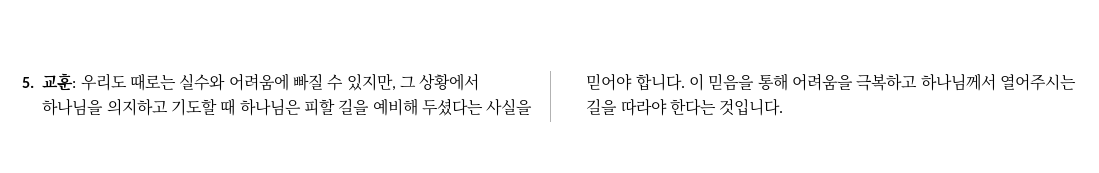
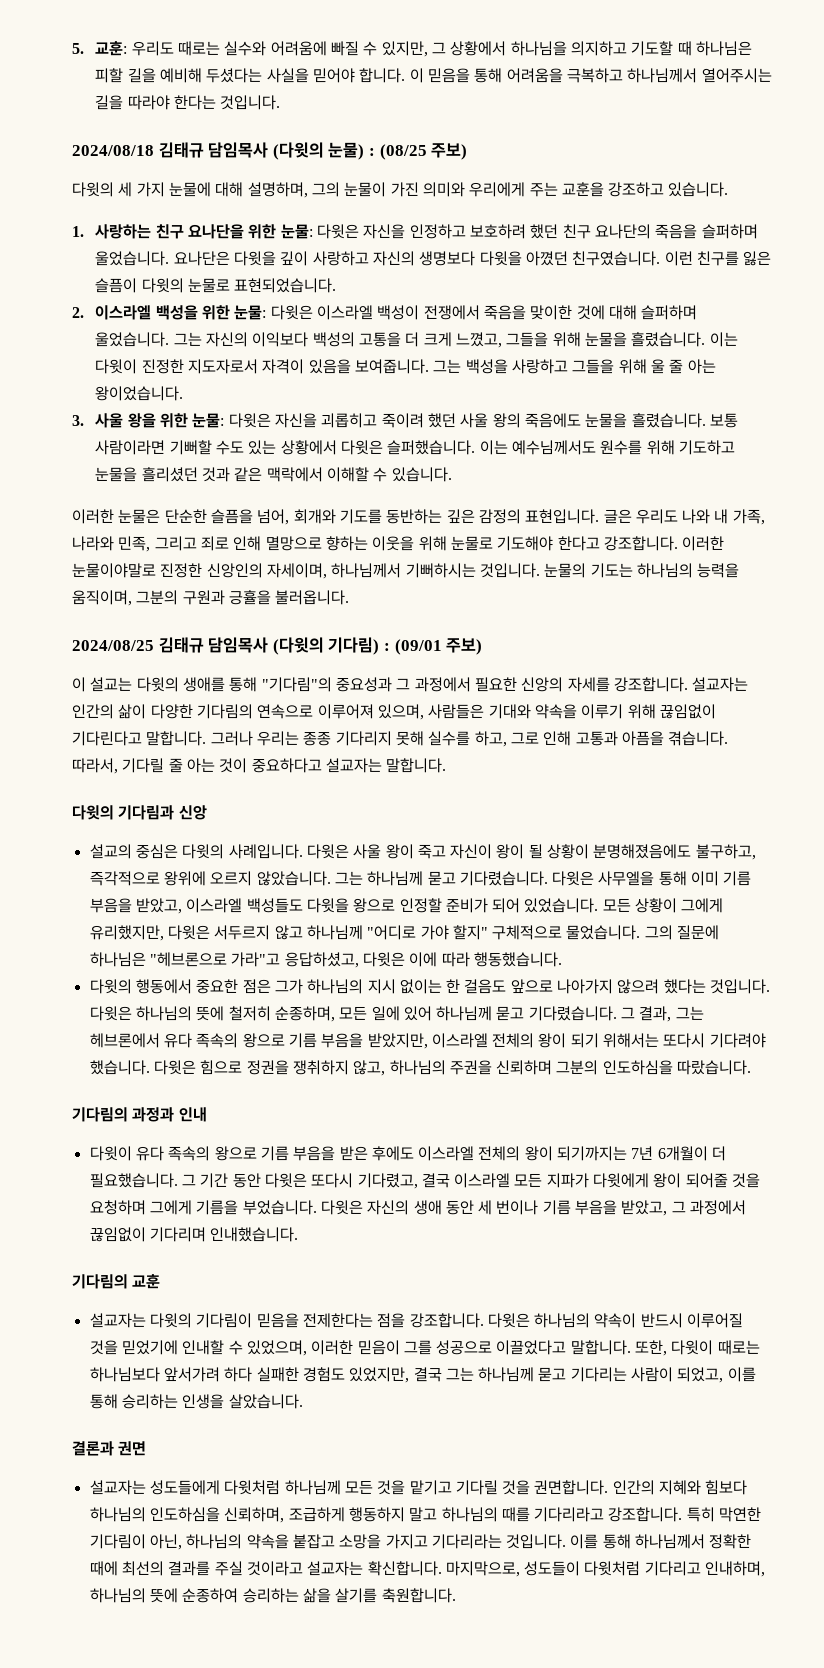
+ 2024/08/18 김태규 담임목사 (다윗의 눈물) : (08/25 주보)
+ 다윗의 세 가지 눈물에 대해 설명하며, 그의 눈물이 가진 의미와 우리에게 주는 교훈을 강조하고 있습니다.
+ 1. 사랑하는 친구 요나단을 위한 눈물: 다윗은 자신을 인정하고 보호하려 했던 친구 요나단의 죽음을 슬퍼하며 울었습니다. 요나단은 다윗을 깊이 사랑하고 자신의 생명보다 다윗을 아꼈던 친구였습니다. 이런 친구를 잃은 슬픔이 다윗의 눈물로 표현되었습니다.
+ 2. 이스라엘 백성을 위한 눈물: 다윗은 이스라엘 백성이 전쟁에서 죽음을 맞이한 것에 대해 슬퍼하며 울었습니다. 그는 자신의 이익보다 백성의 고통을 더 크게 느꼈고, 그들을 위해 눈물을 흘렸습니다. 이는 다윗이 진정한 지도자로서 자격이 있음을 보여줍니다. 그는 백성을 사랑하고 그들을 위해 울 줄 아는 왕이었습니다.
+ 3. 사울 왕을 위한 눈물: 다윗은 자신을 괴롭히고 죽이려 했던 사울 왕의 죽음에도 눈물을 흘렸습니다. 보통 사람이라면 기뻐할 수도 있는 상황에서 다윗은 슬퍼했습니다. 이는 예수님께서도 원수를 위해 기도하고 눈물을 흘리셨던 것과 같은 맥락에서 이해할 수 있습니다.
+ 이러한 눈물은 단순한 슬픔을 넘어, 회개와 기도를 동반하는 깊은 감정의 표현입니다. 글은 우리도 나와 내 가족, 나라와 민족, 그리고 죄로 인해 멸망으로 향하는 이웃을 위해 눈물로 기도해야 한다고 강조합니다. 이러한 눈물이야말로 진정한 신앙인의 자세이며, 하나님께서 기뻐하시는 것입니다. 눈물의 기도는 하나님의 능력을 움직이며, 그분의 구원과 긍휼을 불러옵니다.
+ 2024/08/25 김태규 담임목사 (다윗의 기다림) : (09/01 주보)
+ 이 설교는 다윗의 생애를 통해 "기다림"의 중요성과 그 과정에서 필요한 신앙의 자세를 강조합니다. 설교자는 인간의 삶이 다양한 기다림의 연속으로 이루어져 있으며, 사람들은 기대와 약속을 이루기 위해 끊임없이 기다린다고 말합니다. 그러나 우리는 종종 기다리지 못해 실수를 하고, 그로 인해 고통과 아픔을 겪습니다. 따라서, 기다릴 줄 아는 것이 중요하다고 설교자는 말합니다.
+ 다윗의 기다림과 신앙
+ 설교의 중심은 다윗의 사례입니다. 다윗은 사울 왕이 죽고 자신이 왕이 될 상황이 분명해졌음에도 불구하고, 즉각적으로 왕위에 오르지 않았습니다. 그는 하나님께 묻고 기다렸습니다. 다윗은 사무엘을 통해 이미 기름 부음을 받았고, 이스라엘 백성들도 다윗을 왕으로 인정할 준비가 되어 있었습니다. 모든 상황이 그에게 유리했지만, 다윗은 서두르지 않고 하나님께 "어디로 가야 할지" 구체적으로 물었습니다. 그의 질문에 하나님은 "헤브론으로 가라"고 응답하셨고, 다윗은 이에 따라 행동했습니다.
+ 다윗의 행동에서 중요한 점은 그가 하나님의 지시 없이는 한 걸음도 앞으로 나아가지 않으려 했다는 것입니다. 다윗은 하나님의 뜻에 철저히 순종하며, 모든 일에 있어 하나님께 묻고 기다렸습니다. 그 결과, 그는 헤브론에서 유다 족속의 왕으로 기름 부음을 받았지만, 이스라엘 전체의 왕이 되기 위해서는 또다시 기다려야 했습니다. 다윗은 힘으로 정권을 쟁취하지 않고, 하나님의 주권을 신뢰하며 그분의 인도하심을 따랐습니다.
+ 기다림의 과정과 인내
+ 다윗이 유다 족속의 왕으로 기름 부음을 받은 후에도 이스라엘 전체의 왕이 되기까지는 7년 6개월이 더 필요했습니다. 그 기간 동안 다윗은 또다시 기다렸고, 결국 이스라엘 모든 지파가 다윗에게 왕이 되어줄 것을 요청하며 그에게 기름을 부었습니다. 다윗은 자신의 생애 동안 세 번이나 기름 부음을 받았고, 그 과정에서 끊임없이 기다리며 인내했습니다.
+ 기다림의 교훈
+ 설교자는 다윗의 기다림이 믿음을 전제한다는 점을 강조합니다. 다윗은 하나님의 약속이 반드시 이루어질 것을 믿었기에 인내할 수 있었으며, 이러한 믿음이 그를 성공으로 이끌었다고 말합니다. 또한, 다윗이 때로는 하나님보다 앞서가려 하다 실패한 경험도 있었지만, 결국 그는 하나님께 묻고 기다리는 사람이 되었고, 이를 통해 승리하는 인생을 살았습니다.
+ 결론과 권면
+ 설교자는 성도들에게 다윗처럼 하나님께 모든 것을 맡기고 기다릴 것을 권면합니다. 인간의 지혜와 힘보다 하나님의 인도하심을 신뢰하며, 조급하게 행동하지 말고 하나님의 때를 기다리라고 강조합니다. 특히 막연한 기다림이 아닌, 하나님의 약속을 붙잡고 소망을 가지고 기다리라는 것입니다. 이를 통해 하나님께서 정확한 때에 최선의 결과를 주실 것이라고 설교자는 확신합니다. 마지막으로, 성도들이 다윗처럼 기다리고 인내하며, 하나님의 뜻에 순종하여 승리하는 삶을 살기를 축원합니다.

